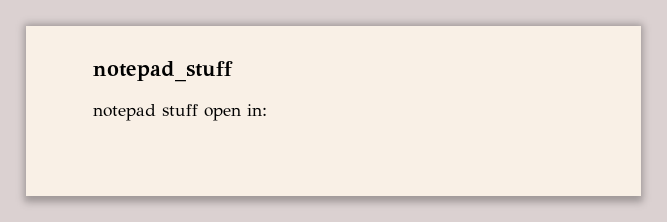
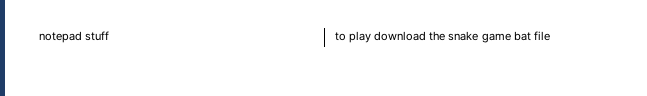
- notepad_stuff
- notepad stuff open in:
+ notepad stuff
+ to play download the snake game bat file

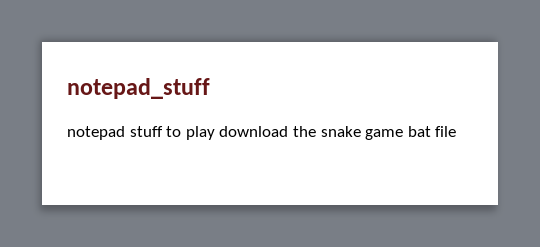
+ notepad_stuff
- notepad stuff
- to play download the snake game bat file
+ notepad stuff to play download the snake game bat file

